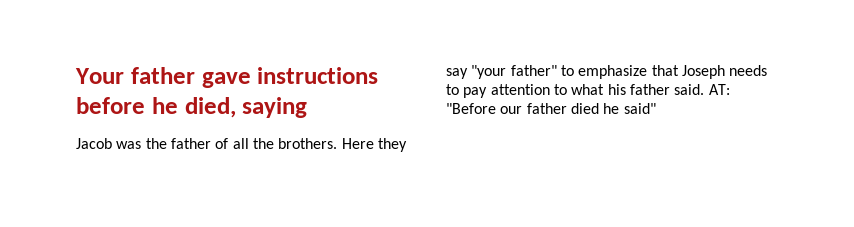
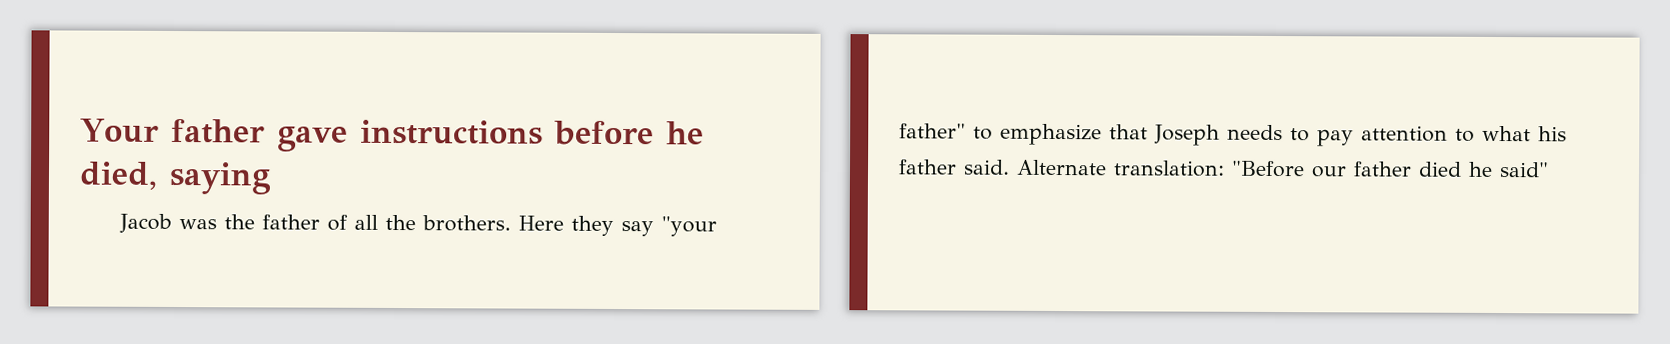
- AT: "Before our father died he said"
+ Alternate translation: "Before our father died he said"

